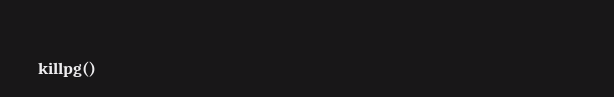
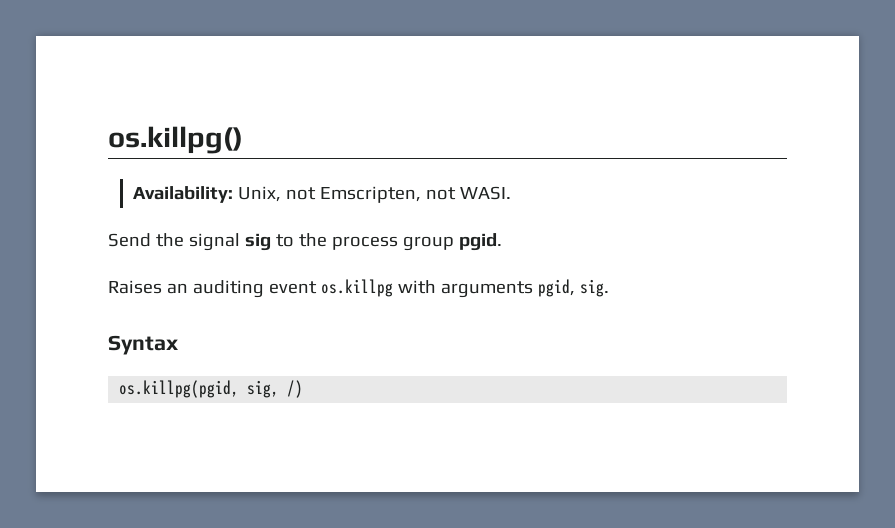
- killpg()
+ os.killpg()
+ Availability: Unix, not Emscripten, not WASI.
+ Send the signal sig to the process group pgid.
+ Raises an auditing event os.killpg with arguments pgid, sig.
+ Syntax
+ os.killpg(pgid, sig, /)

